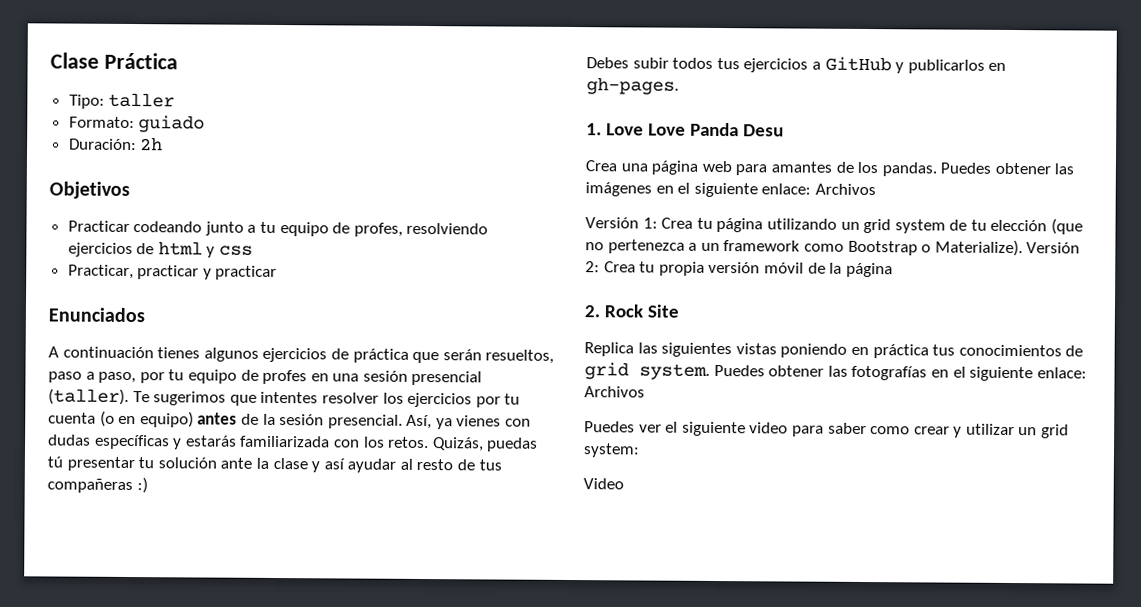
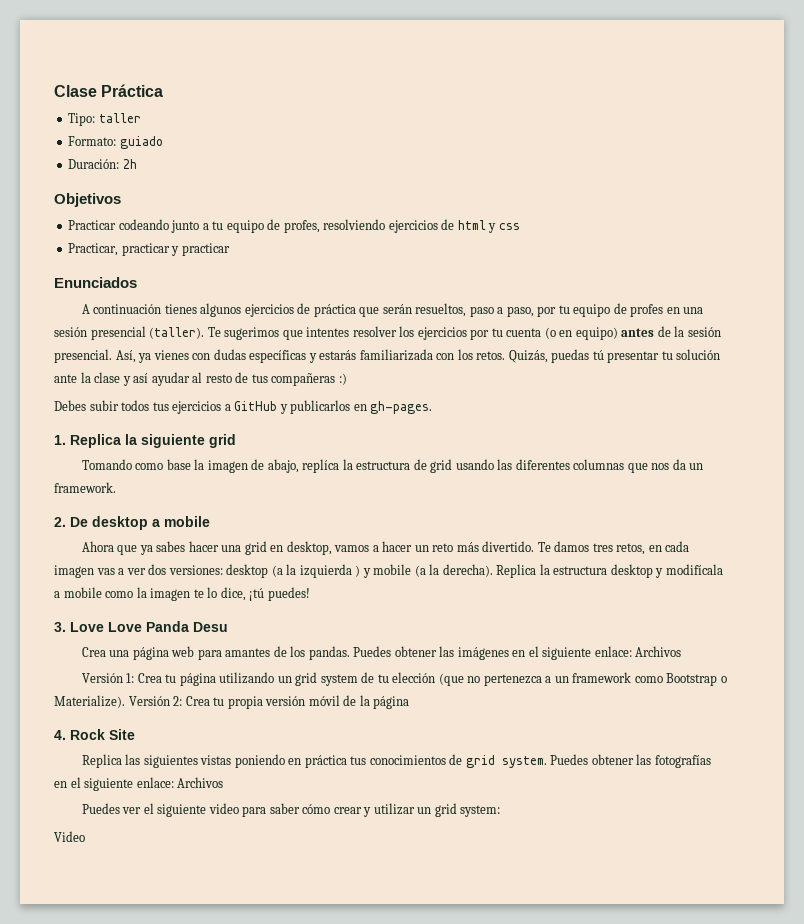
- 1. Love Love Panda Desu
+ 1. Replica la siguiente grid
+ Tomando como base la imagen de abajo, replíca la estructura de grid usando las diferentes columnas que nos da un framework.
+ 2. De desktop a mobile
+ Ahora que ya sabes hacer una grid en desktop, vamos a hacer un reto más divertido. Te damos tres retos, en cada imagen vas a ver dos versiones: desktop (a la izquierda ) y mobile (a la derecha). Replica la estructura desktop y modifícala a mobile como la imagen te lo dice, ¡tú puedes!
+ 3. Love Love Panda Desu
- 2. Rock Site
+ 4. Rock Site
- Puedes ver el siguiente video para saber como crear y utilizar un grid system:
+ Puedes ver el siguiente video para saber cómo crear y utilizar un grid system:

